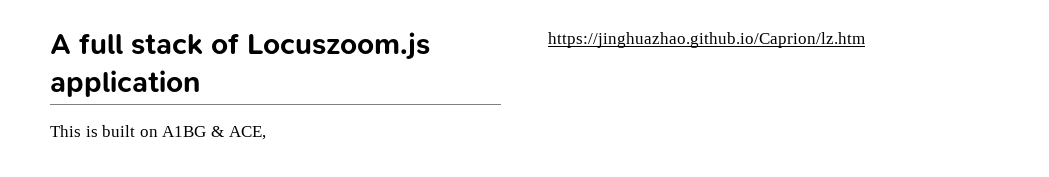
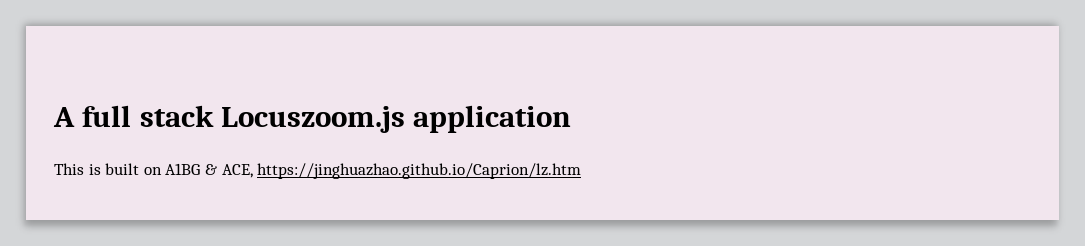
- A full stack of Locuszoom.js application
+ A full stack Locuszoom.js application

